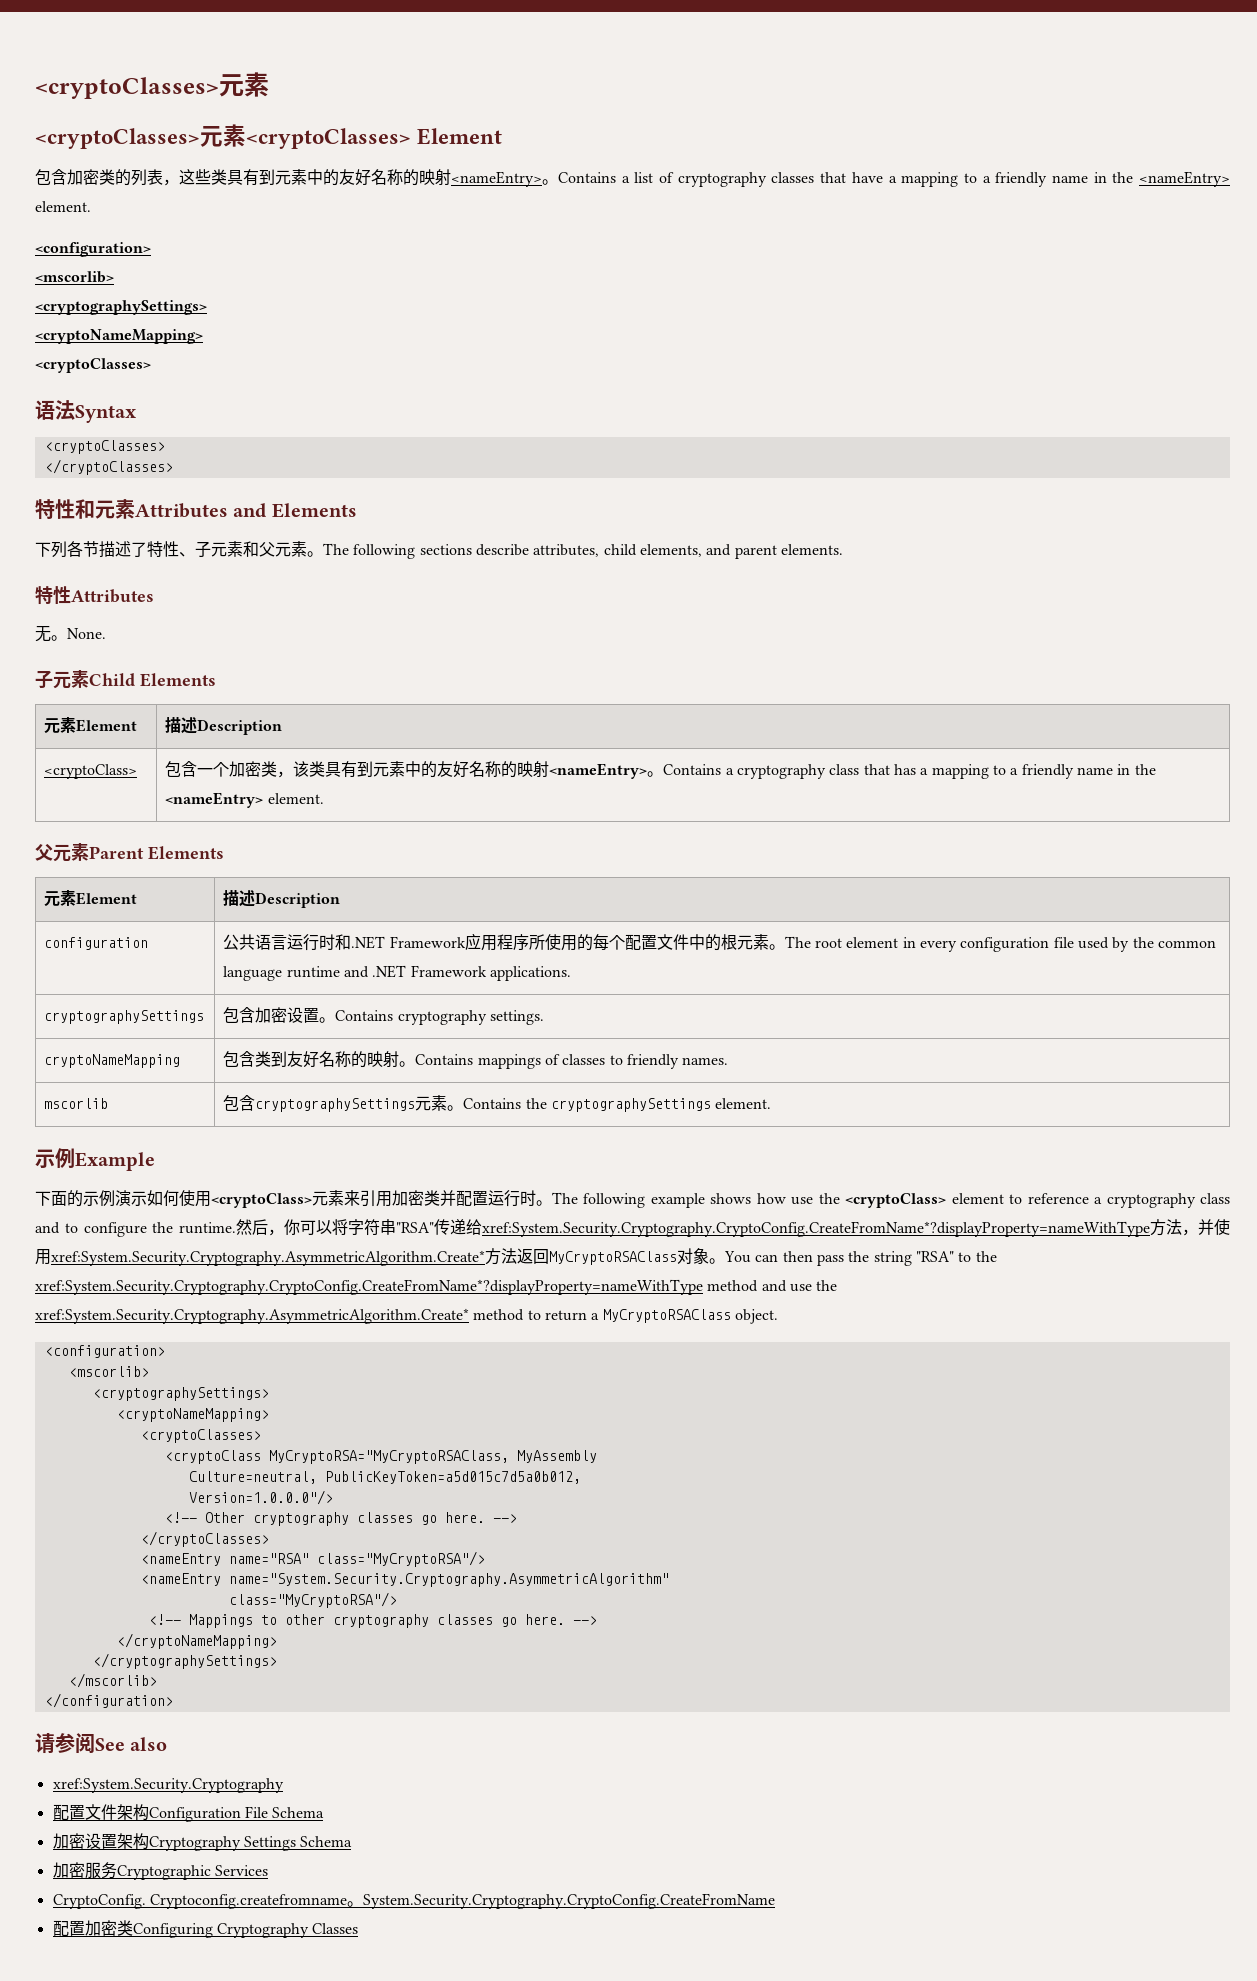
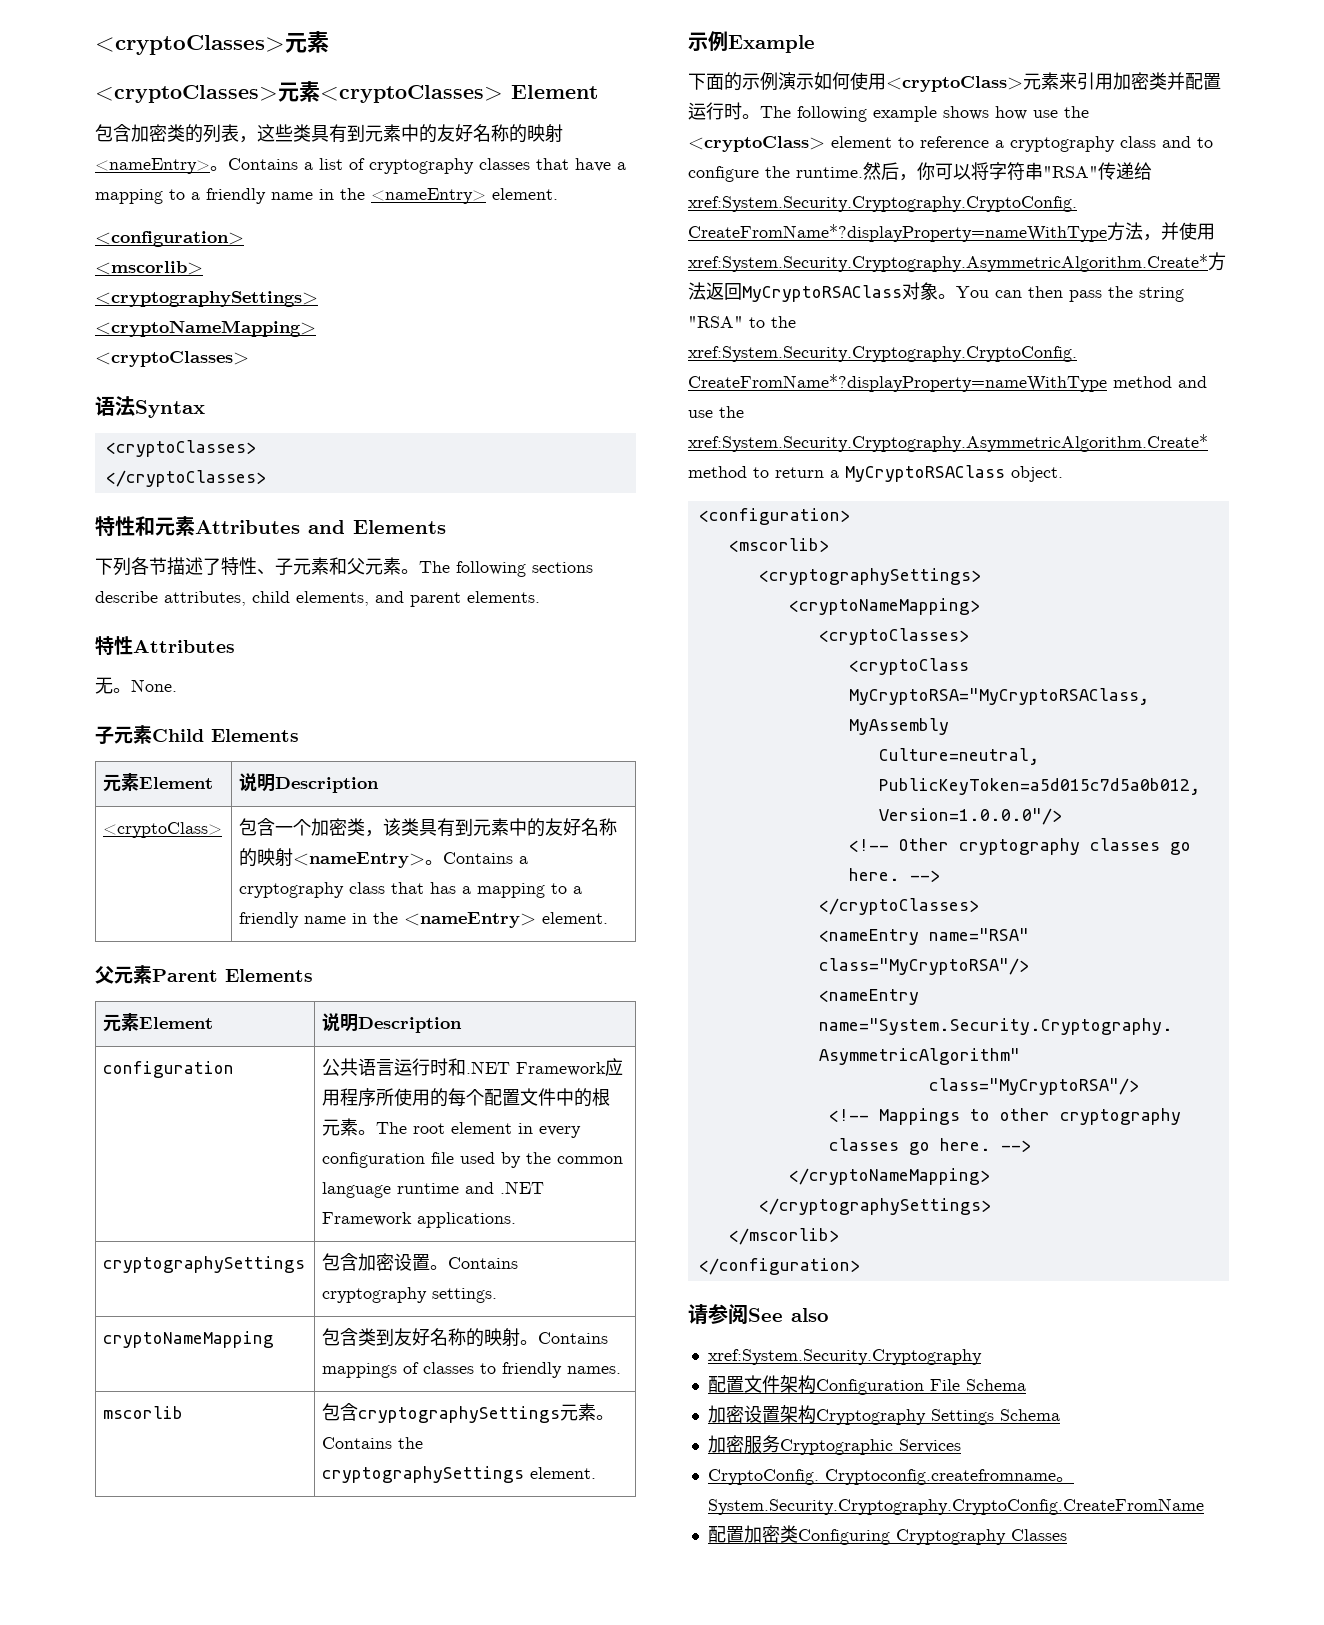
  子元素Child Elements
- 元素Element | 描述Description
+ 元素Element | 说明Description
  父元素Parent Elements
- 元素Element | 描述Description
+ 元素Element | 说明Description

